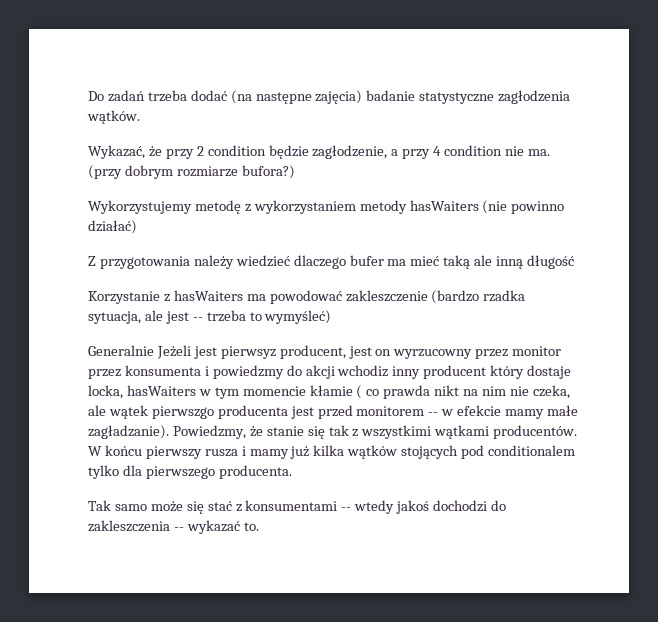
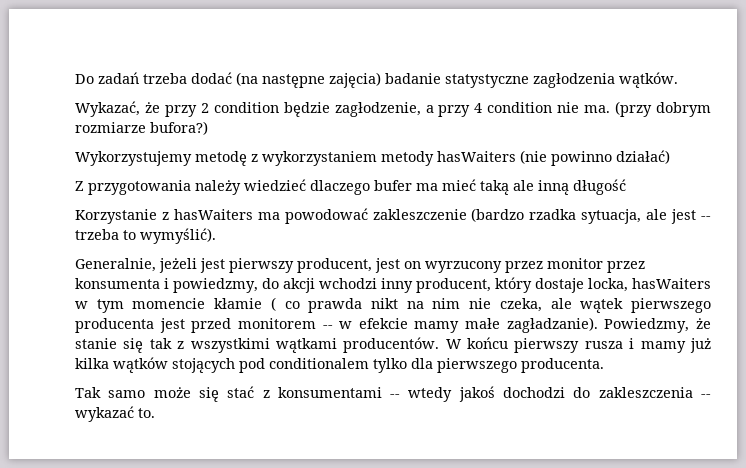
- Korzystanie z hasWaiters ma powodować zakleszczenie (bardzo rzadka sytuacja, ale jest -- trzeba to wymyśleć)
- Generalnie Jeżeli jest pierwsyz producent, jest on wyrzucowny przez monitor przez konsumenta i powiedzmy do akcji wchodiz inny producent który dostaje locka, hasWaiters w tym momencie kłamie ( co prawda nikt na nim nie czeka, ale wątek pierwszgo producenta jest przed monitorem -- w efekcie mamy małe zagładzanie).
+ Korzystanie z hasWaiters ma powodować zakleszczenie (bardzo rzadka sytuacja, ale jest -- trzeba to wymyślić).
+ Generalnie, jeżeli jest pierwszy producent, jest on wyrzucony przez monitor przez konsumenta i powiedzmy, do akcji wchodzi inny producent, który dostaje locka, hasWaiters w tym momencie kłamie ( co prawda nikt na nim nie czeka, ale wątek pierwszego producenta jest przed monitorem -- w efekcie mamy małe zagładzanie).

